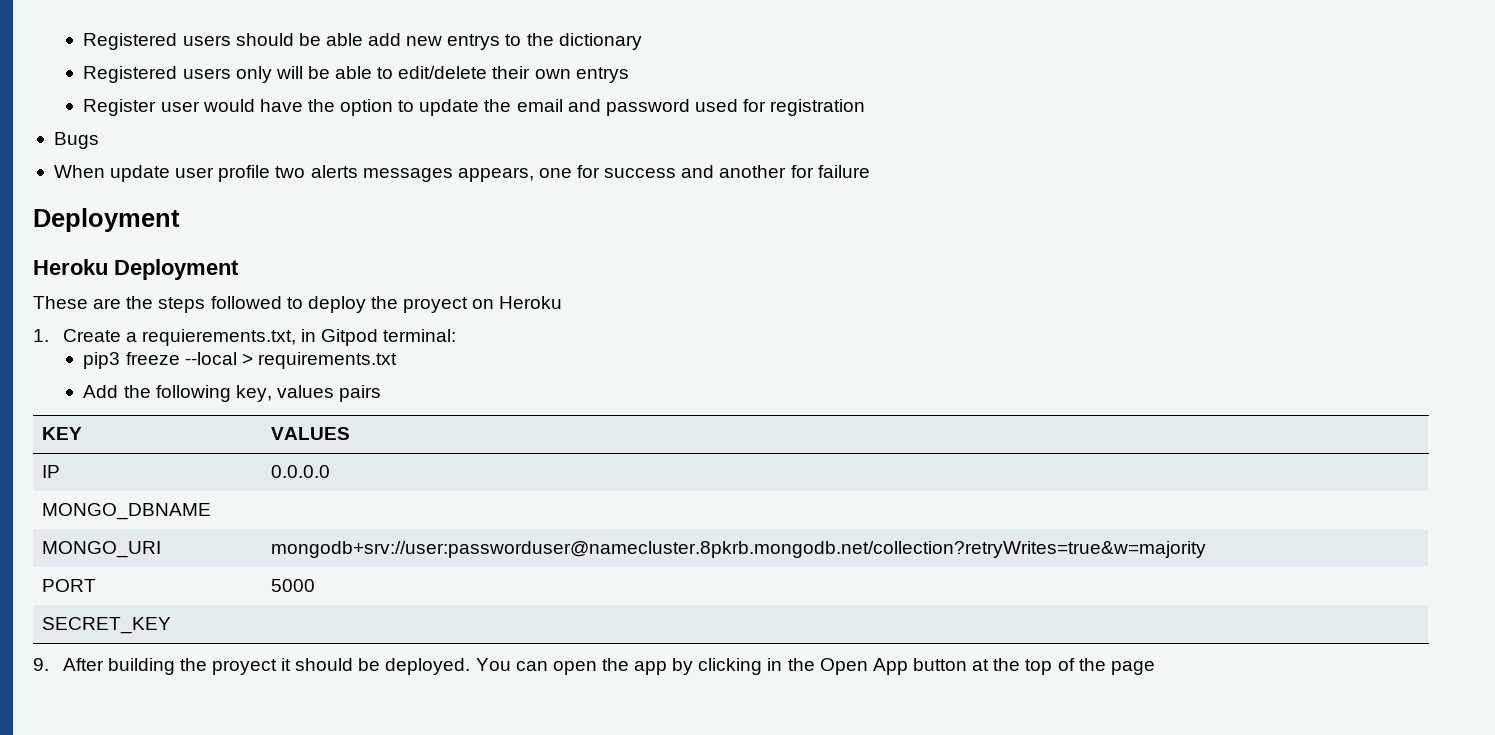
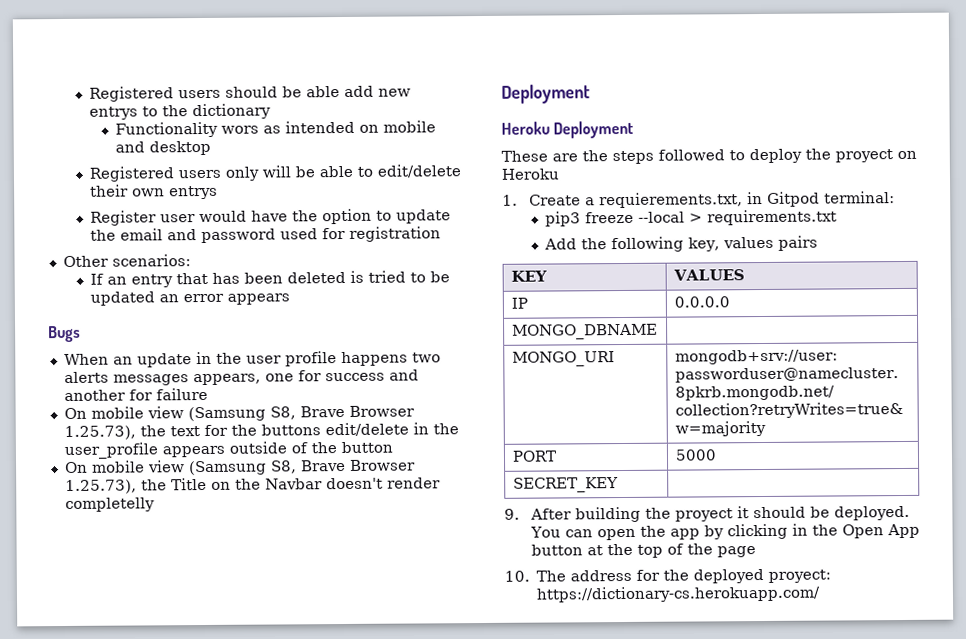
+ Functionality wors as intended on mobile and desktop
+ Other scenarios:
+ If an entry that has been deleted is tried to be updated an error appears
  Bugs
- When update user profile two alerts messages appears, one for success and another for failure
+ When an update in the user profile happens two alerts messages appears, one for success and another for failure
+ On mobile view (Samsung S8, Brave Browser 1.25.73), the text for the buttons edit/delete in the user_profile appears outside of the button
+ On mobile view (Samsung S8, Brave Browser 1.25.73), the Title on the Navbar doesn't render completelly
+ 10. The address for the deployed proyect: https://dictionary-cs.herokuapp.com/

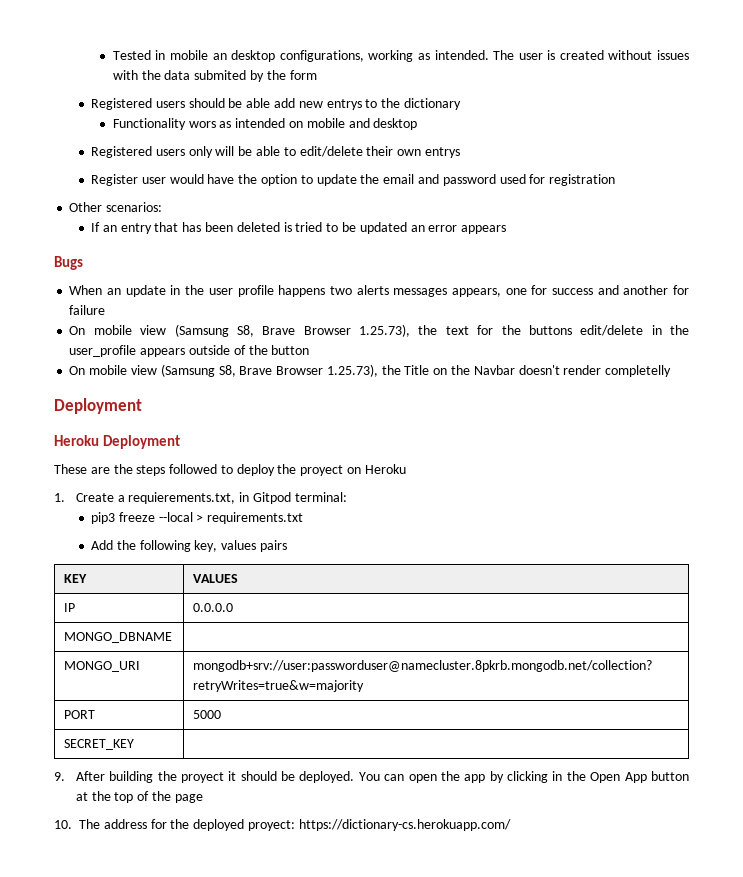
+ Tested in mobile an desktop configurations, working as intended. The user is created without issues with the data submited by the form

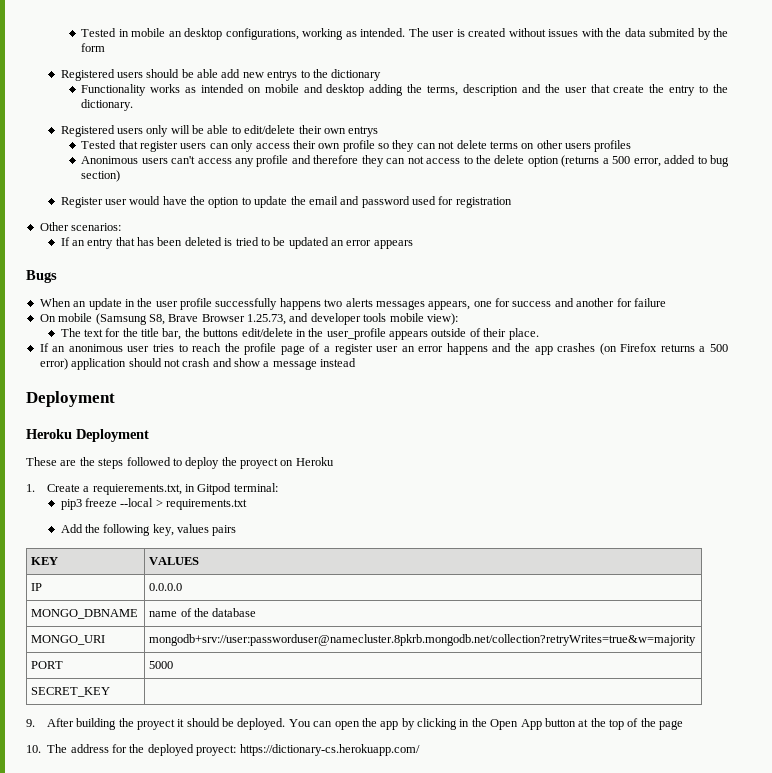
- Functionality wors as intended on mobile and desktop
+ Functionality works as intended on mobile and desktop adding the terms, description and the user that create the entry to the dictionary.
+ Tested that register users can only access their own profile so they can not delete terms on other users profiles
+ Anonimous users can't access any profile and therefore they can not access to the delete option (returns a 500 error, added to bug section)
- When an update in the user profile happens two alerts messages appears, one for success and another for failure
+ When an update in the user profile successfully happens two alerts messages appears, one for success and another for failure
- On mobile view (Samsung S8, Brave Browser 1.25.73), the text for the buttons edit/delete in the user_profile appears outside of the button
- On mobile view (Samsung S8, Brave Browser 1.25.73), the Title on the Navbar doesn't render completelly
+ On mobile (Samsung S8, Brave Browser 1.25.73, and developer tools mobile view):
+ The text for the title bar, the buttons edit/delete in the user_profile appears outside of their place.
+ If an anonimous user tries to reach the profile page of a register user an error happens and the app crashes (on Firefox returns a 500 error) application should not crash and show a message instead
- MONGO_DBNAME |
+ MONGO_DBNAME | name of the database

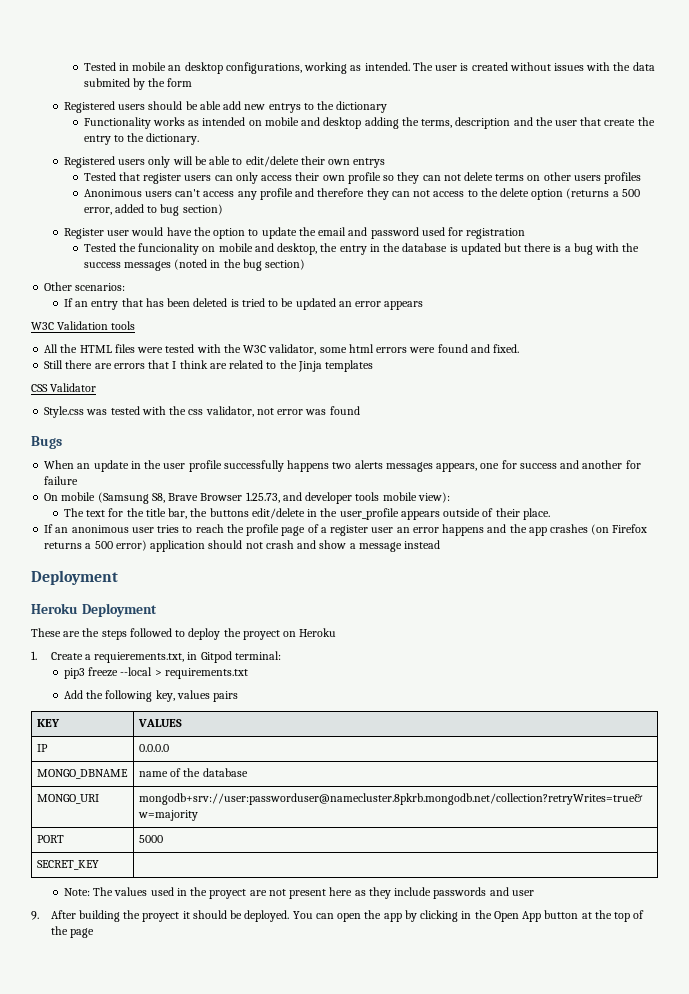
+ Tested the funcionality on mobile and desktop, the entry in the database is updated but there is a bug with the success messages (noted in the bug section)
+ W3C Validation tools
+ All the HTML files were tested with the W3C validator, some html errors were found and fixed.
+ Still there are errors that I think are related to the Jinja templates
+ CSS Validator
+ Style.css was tested with the css validator, not error was found
+ Note: The values used in the proyect are not present here as they include passwords and user
- 10. The address for the deployed proyect: https://dictionary-cs.herokuapp.com/

